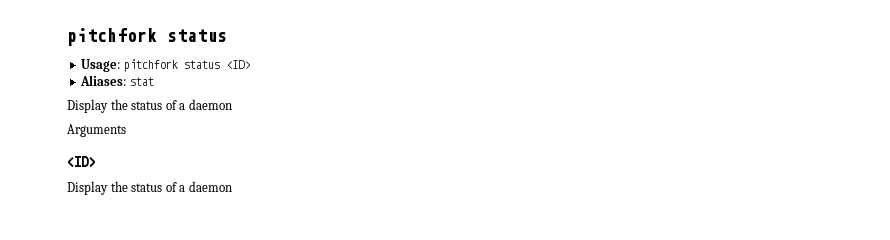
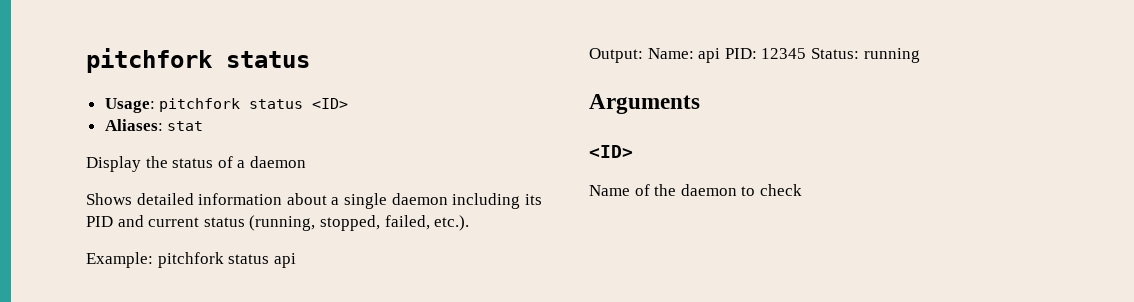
+ Shows detailed information about a single daemon including its PID and current status (running, stopped, failed, etc.).
+ Example: pitchfork status api
+ Output: Name: api PID: 12345 Status: running
  Arguments
  <ID>
- Display the status of a daemon
+ Name of the daemon to check

